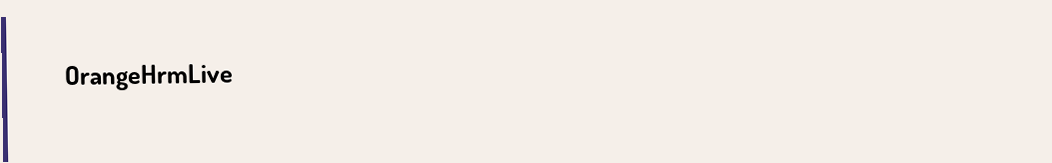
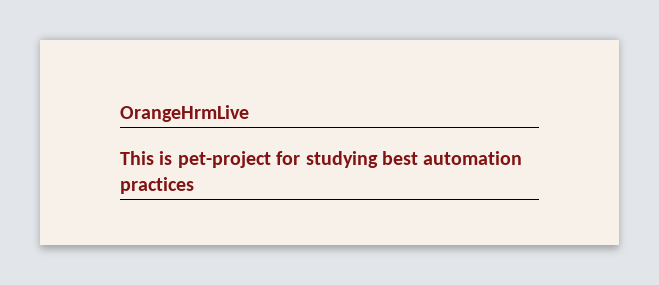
+ This is pet-project for studying best automation practices

